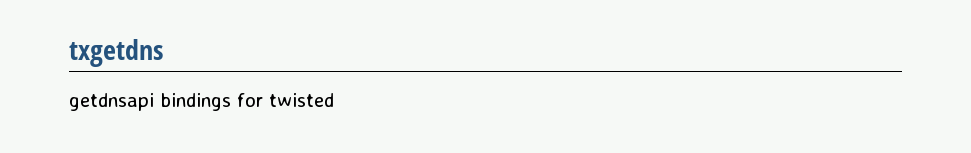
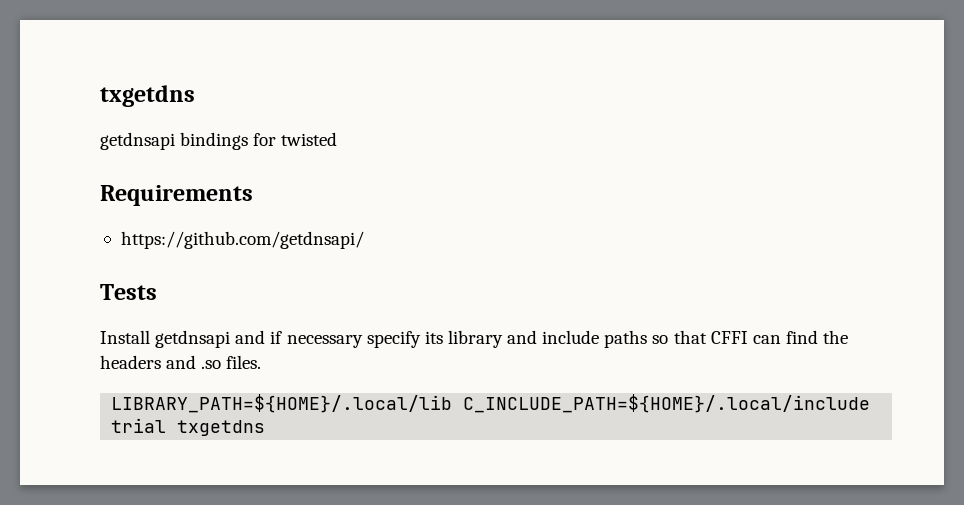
+ Requirements
+ https://github.com/getdnsapi/
+ Tests
+ Install getdnsapi and if necessary specify its library and include paths so that CFFI can find the headers and .so files.
+ LIBRARY_PATH=${HOME}/.local/lib C_INCLUDE_PATH=${HOME}/.local/include trial txgetdns

